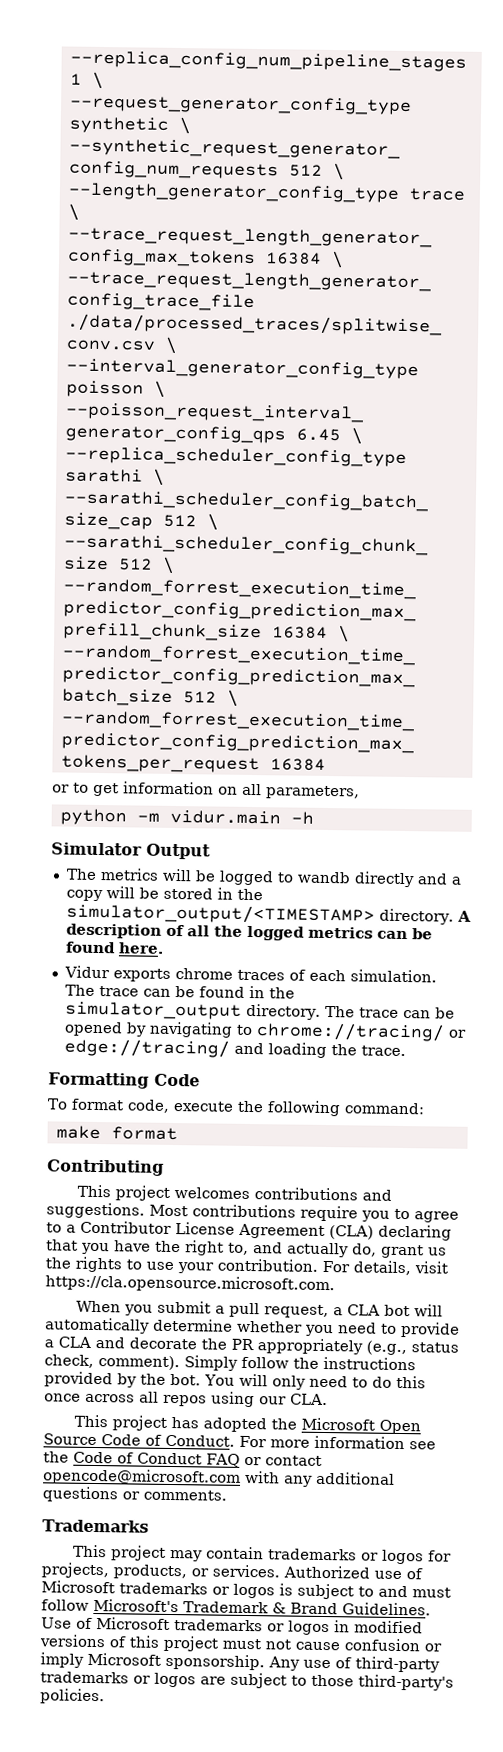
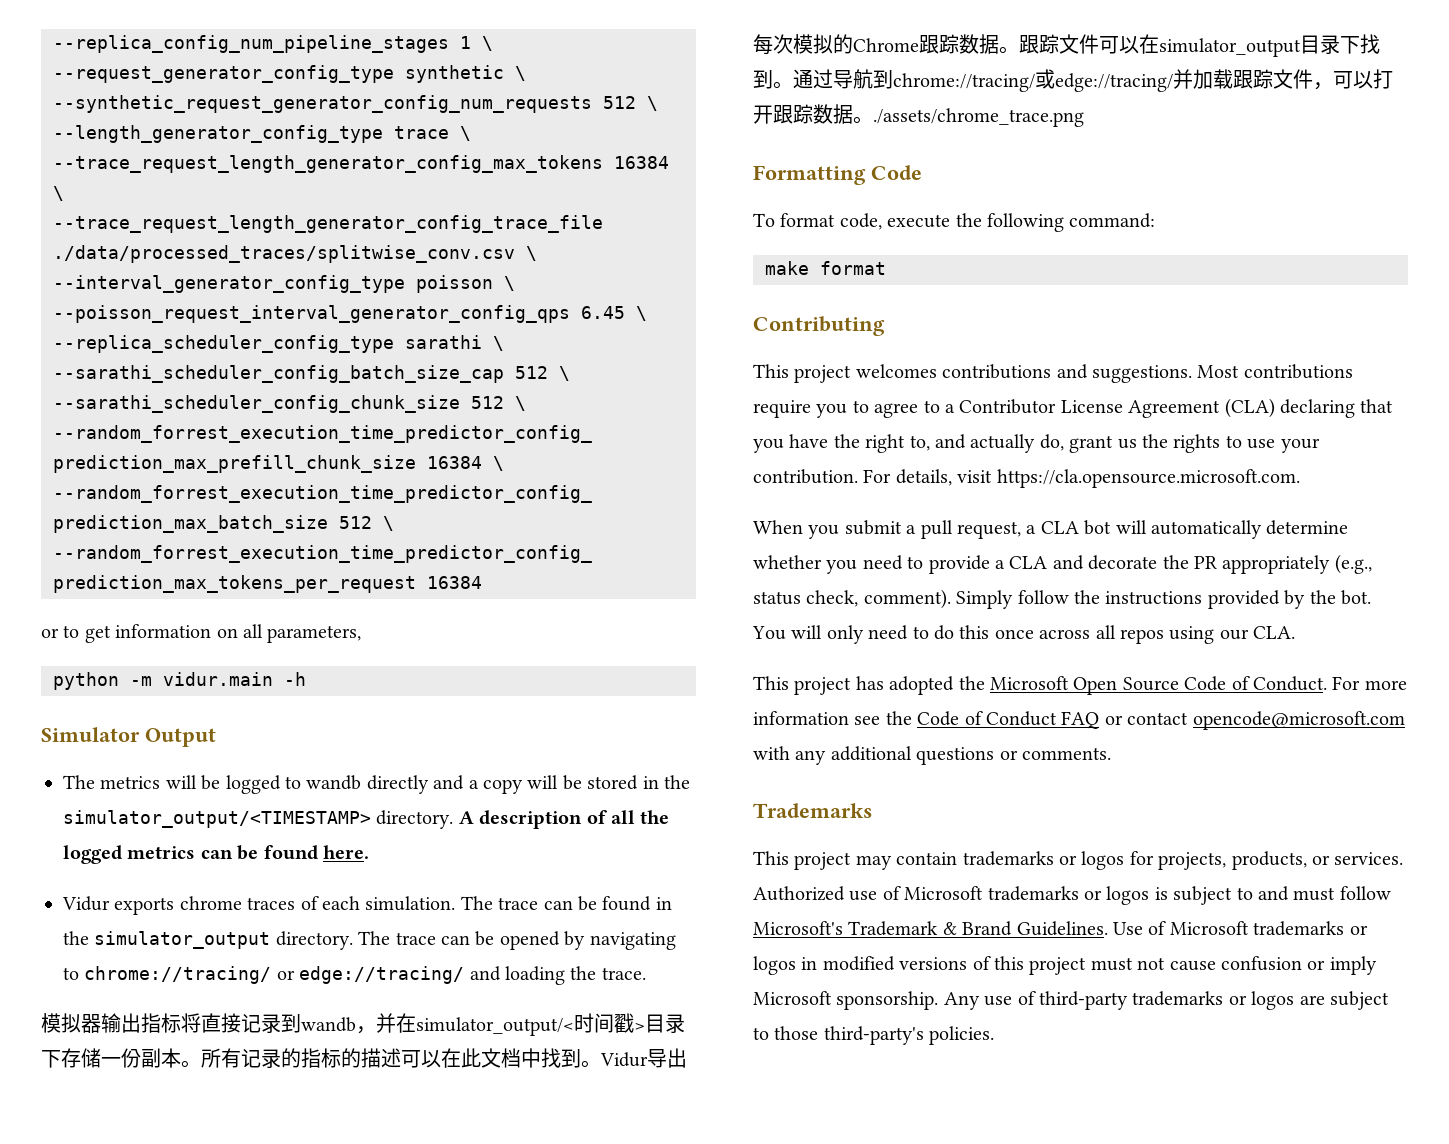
+ 模拟器输出指标将直接记录到wandb，并在simulator_output/<时间戳>目录下存储一份副本。所有记录的指标的描述可以在此文档中找到。Vidur导出每次模拟的Chrome跟踪数据。跟踪文件可以在simulator_output目录下找到。通过导航到chrome://tracing/或edge://tracing/并加载跟踪文件，可以打开跟踪数据。./assets/chrome_trace.png

